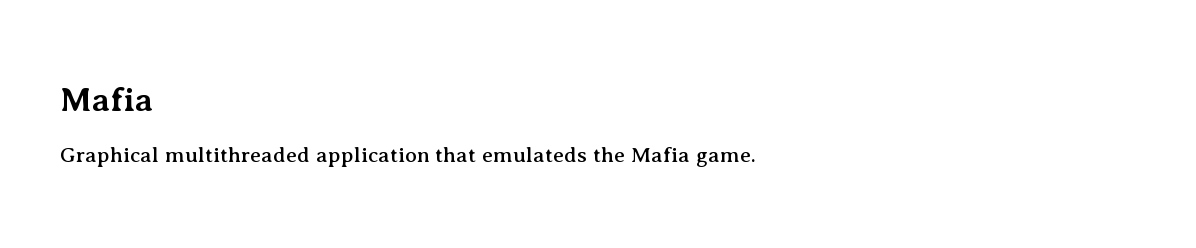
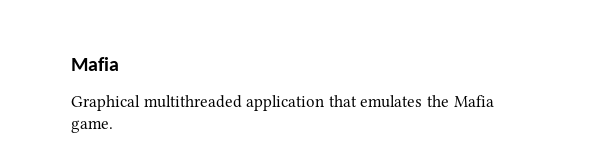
- Graphical multithreaded application that emulateds the Mafia game.
+ Graphical multithreaded application that emulates the Mafia game.

